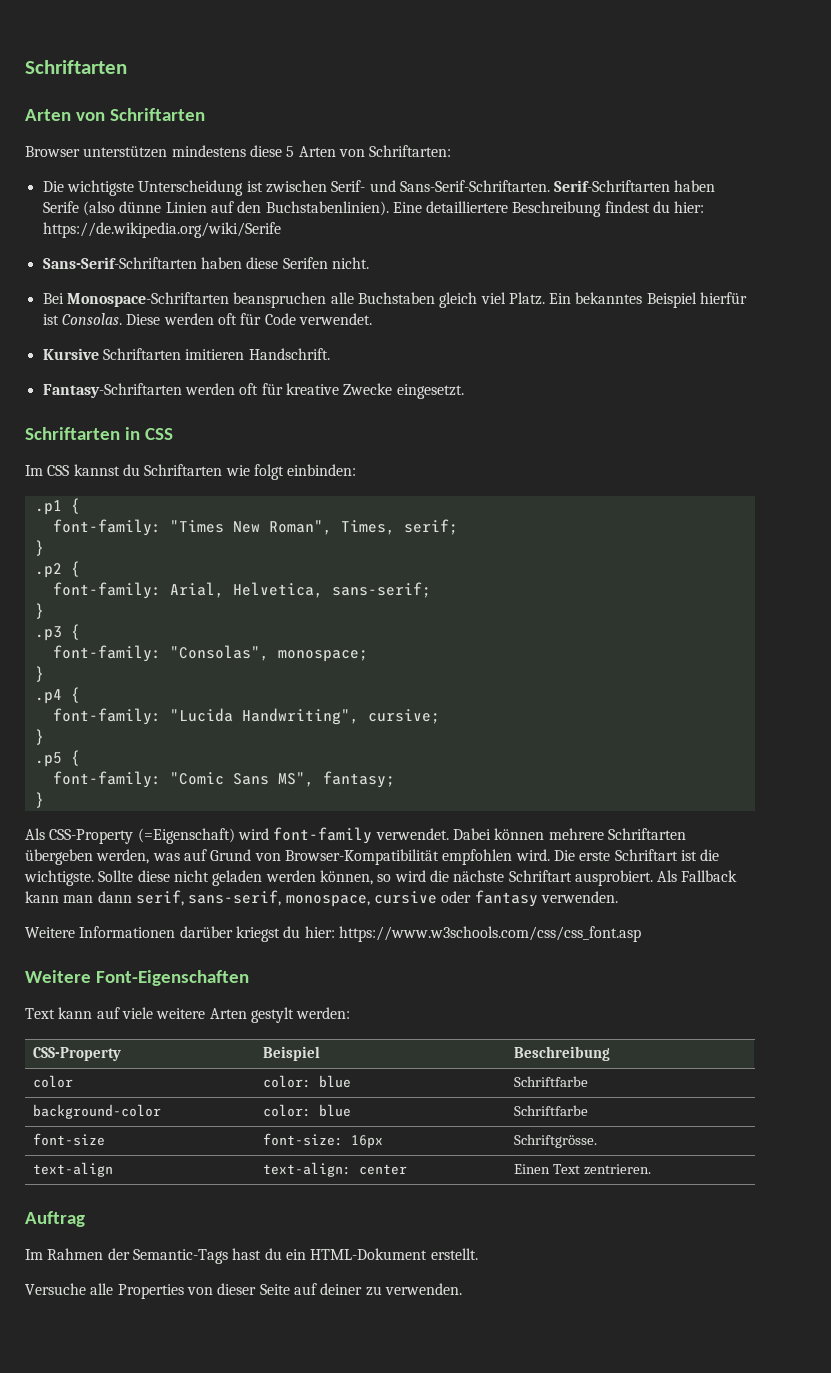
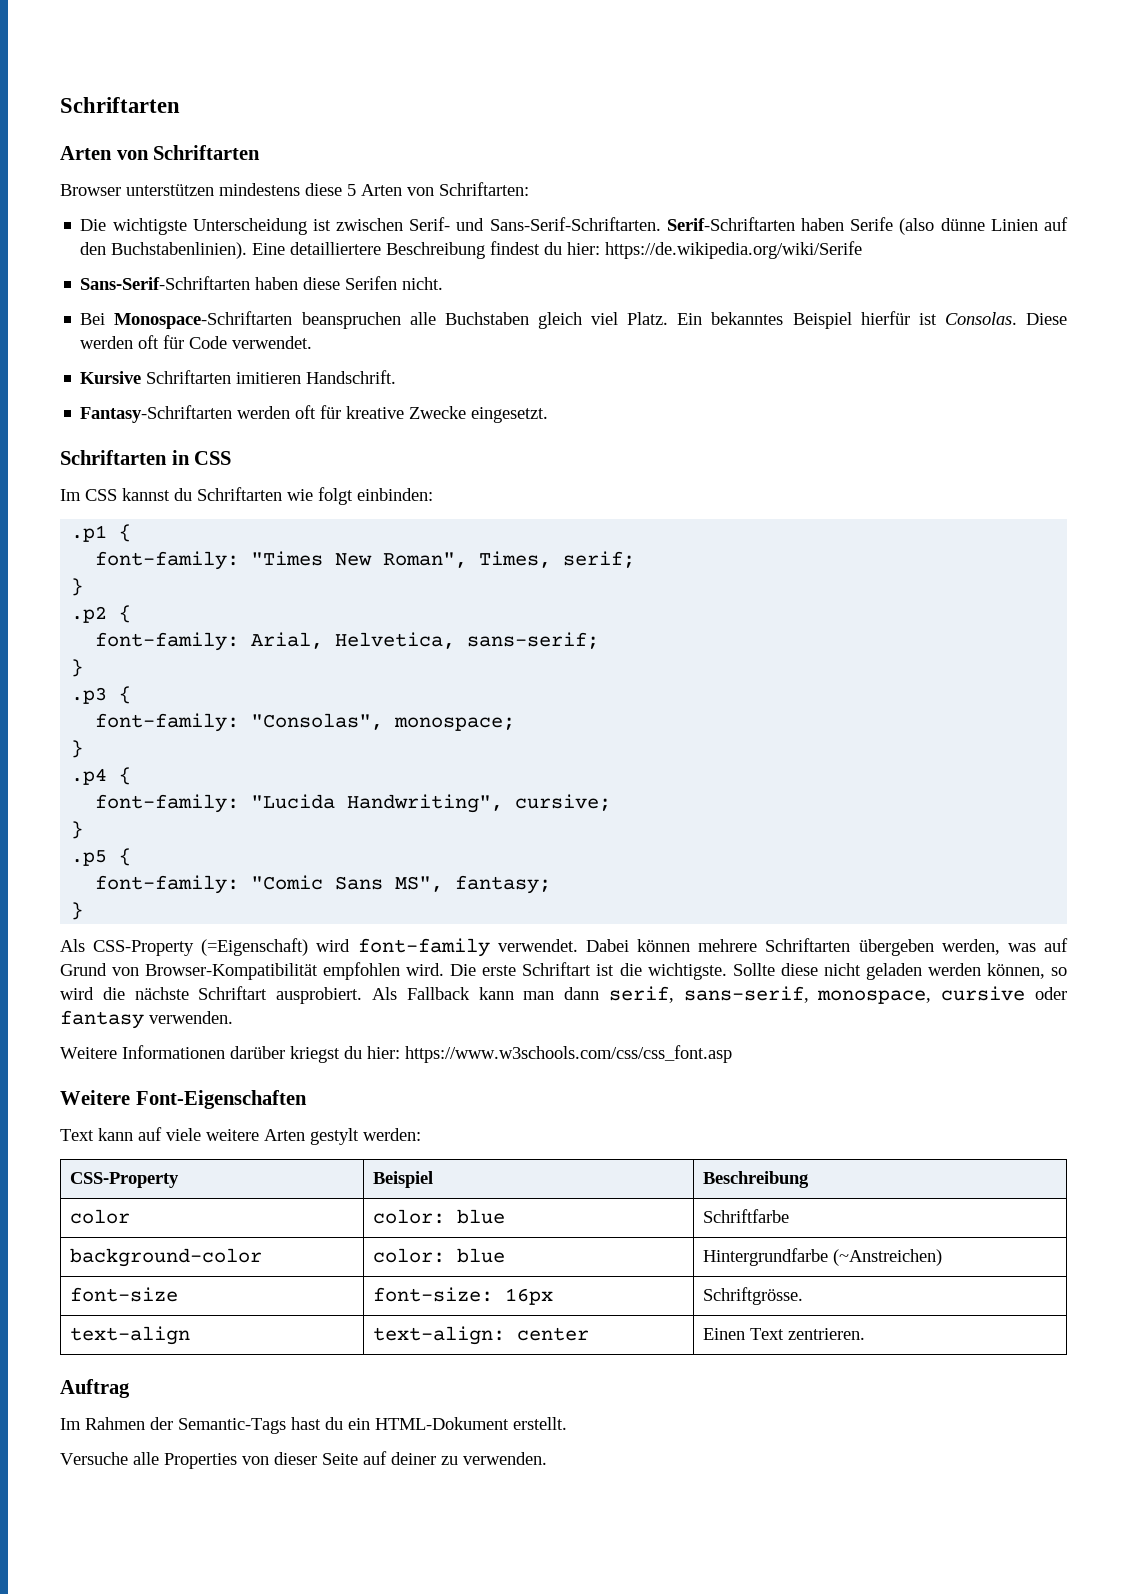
- background-color | color: blue | Schriftfarbe
+ background-color | color: blue | Hintergrundfarbe (~Anstreichen)

